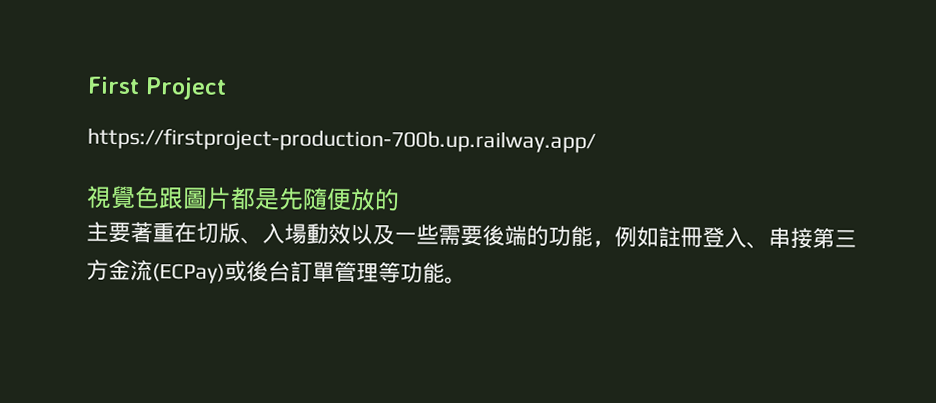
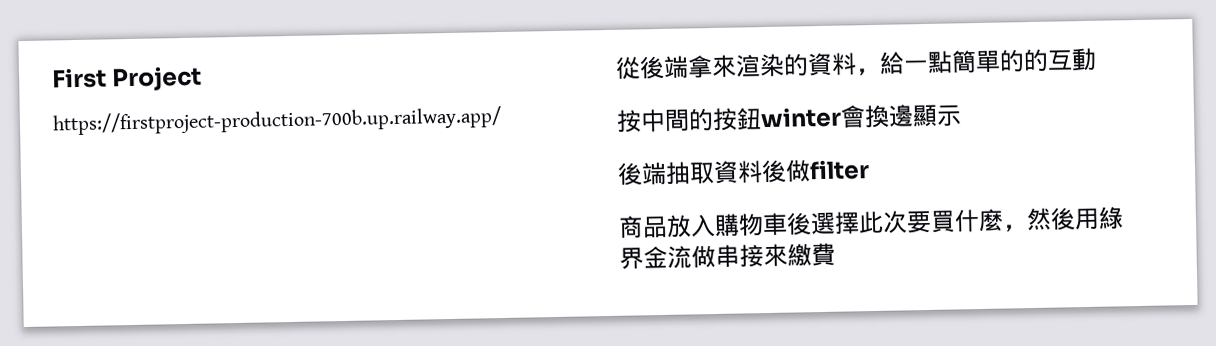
- 視覺色跟圖片都是先隨便放的
- 主要著重在切版、入場動效以及一些需要後端的功能，例如註冊登入、串接第三方金流(ECPay)或後台訂單管理等功能。
+ 從後端拿來渲染的資料，給一點簡單的的互動
+ 按中間的按鈕winter會換邊顯示
+ 後端抽取資料後做filter
+ 商品放入購物車後選擇此次要買什麼，然後用綠界金流做串接來繳費

